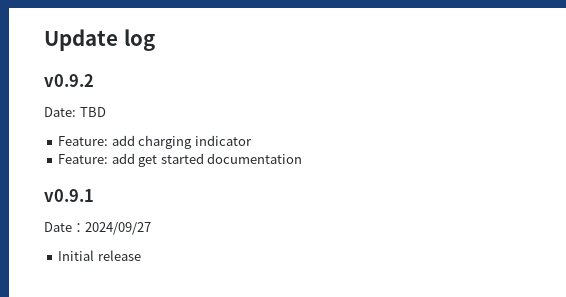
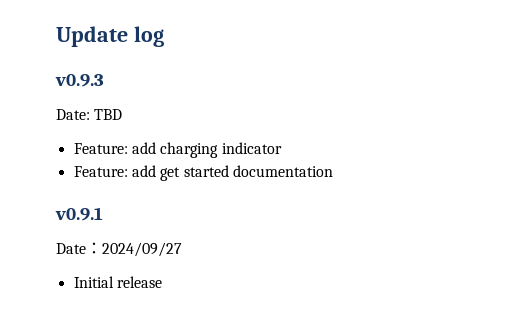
- v0.9.2
+ v0.9.3

